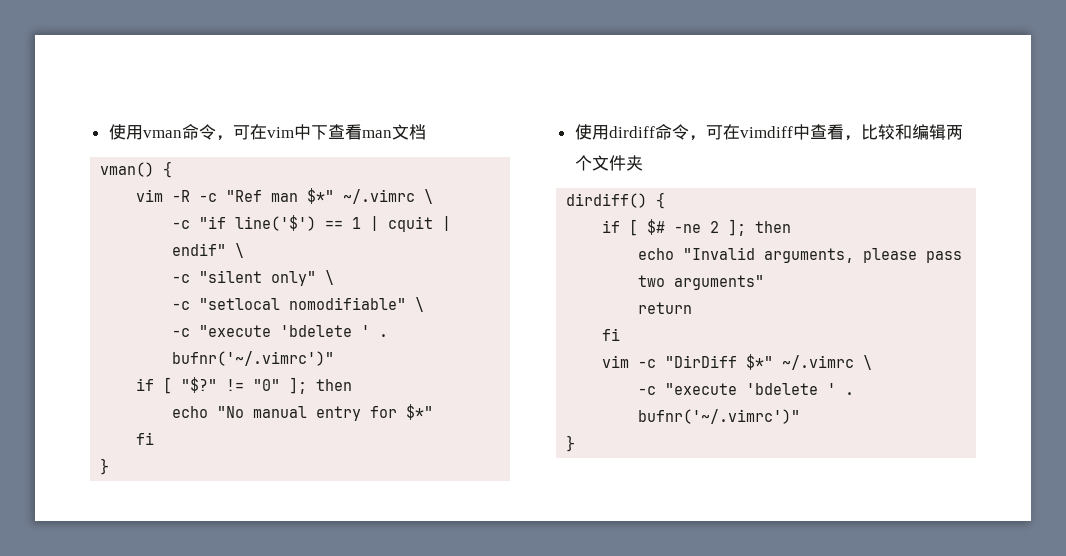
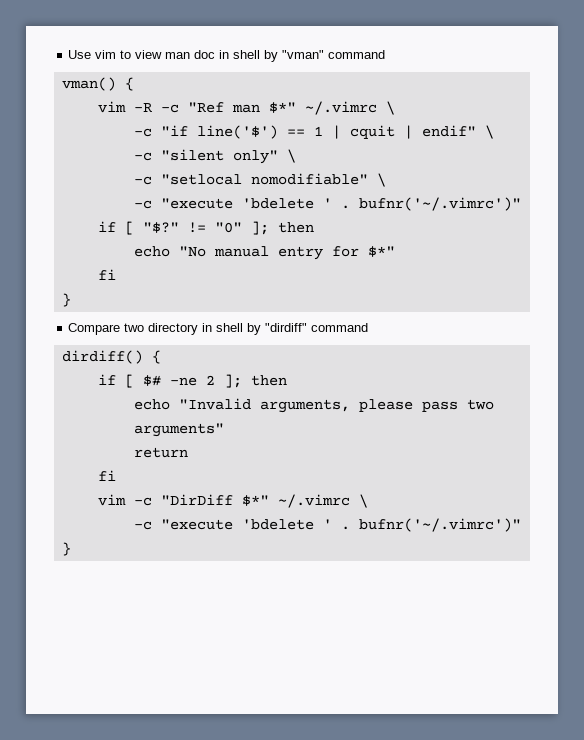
- 使用vman命令，可在vim中下查看man文档
+ Use vim to view man doc in shell by "vman" command
- 使用dirdiff命令，可在vimdiff中查看，比较和编辑两个文件夹
+ Compare two directory in shell by "dirdiff" command

